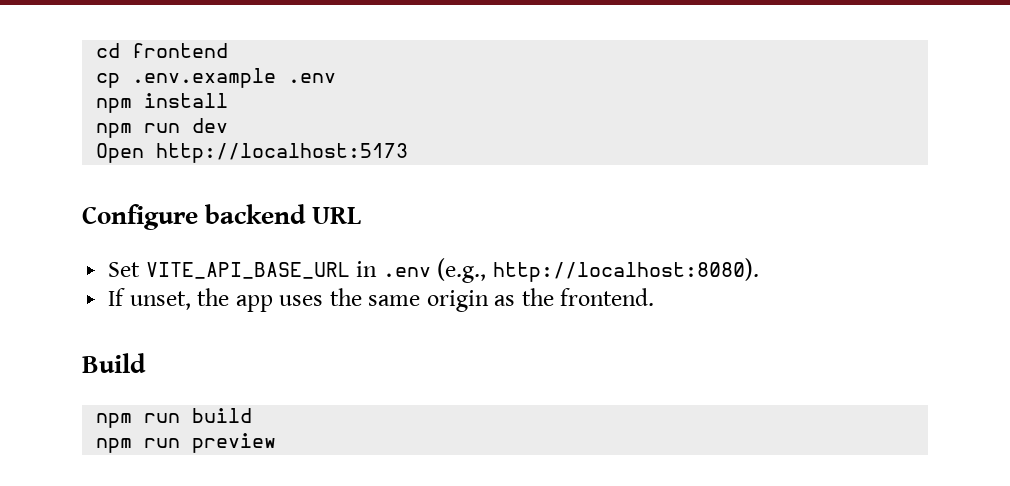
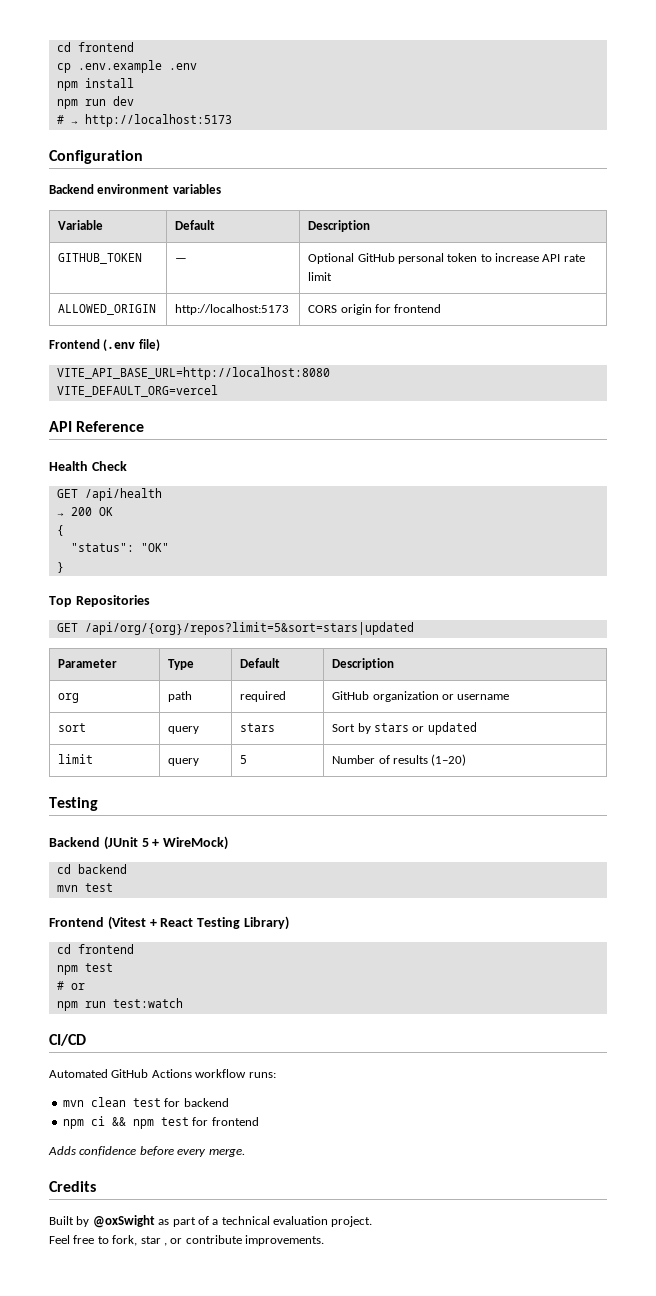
- Open http://localhost:5173
+ # → http://localhost:5173
- Configure backend URL
- Set VITE_API_BASE_URL in .env (e.g., http://localhost:8080).
- If unset, the app uses the same origin as the frontend.
- Build
- npm run build
- npm run preview
+ Configuration
+ Backend environment variables
+ Variable | Default | Description
+ GITHUB_TOKEN | — | Optional GitHub personal token to increase API rate limit
+ ALLOWED_ORIGIN | http://localhost:5173 | CORS origin for frontend
+ Frontend (.env file)
+ VITE_API_BASE_URL=http://localhost:8080
+ VITE_DEFAULT_ORG=vercel
+ API Reference
+ Health Check
+ GET /api/health
+ → 200 OK
+ {
+ "status": "OK"
+ }
+ Top Repositories
+ GET /api/org/{org}/repos?limit=5&sort=stars|updated
+ Parameter | Type | Default | Description
+ org | path | required | GitHub organization or username
+ sort | query | stars | Sort by stars or updated
+ limit | query | 5 | Number of results (1–20)
+ Testing
+ Backend (JUnit 5 + WireMock)
+ cd backend
+ mvn test
+ Frontend (Vitest + React Testing Library)
+ cd frontend
+ npm test
+ # or
+ npm run test:watch
+ CI/CD
+ Automated GitHub Actions workflow runs:
+ mvn clean test for backend
+ npm ci && npm test for frontend
+ Adds confidence before every merge.
+ Credits
+ Built by @oxSwight as part of a technical evaluation project.
+ Feel free to fork, star , or contribute improvements.

